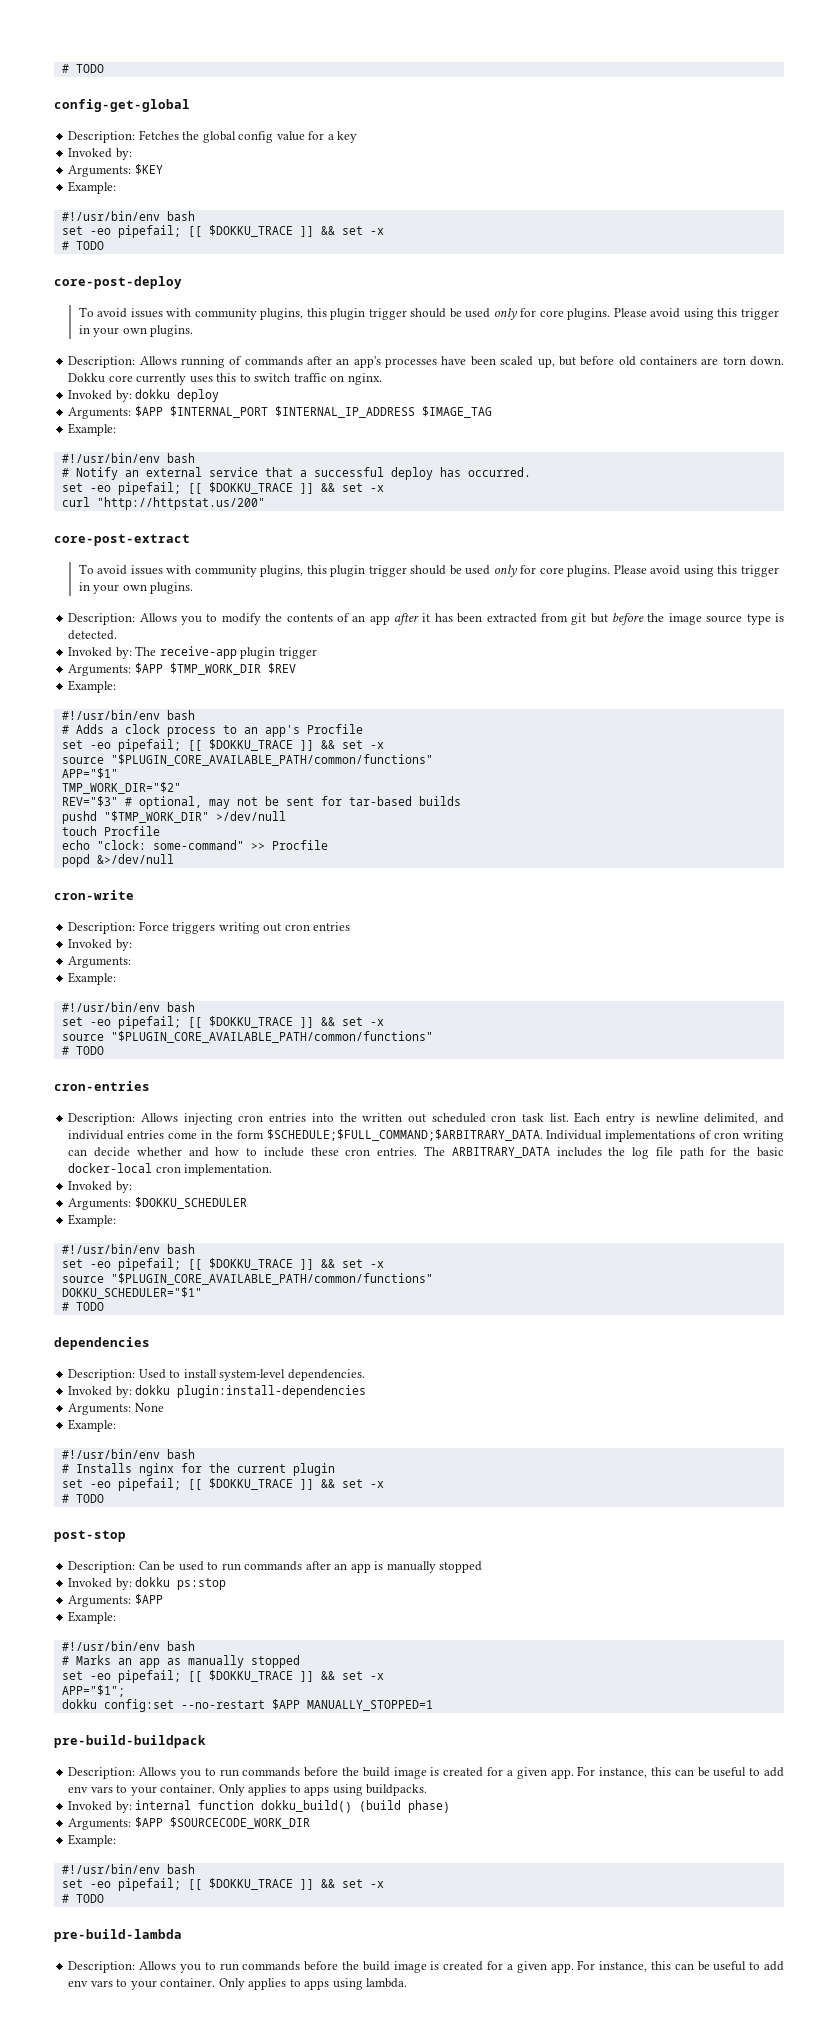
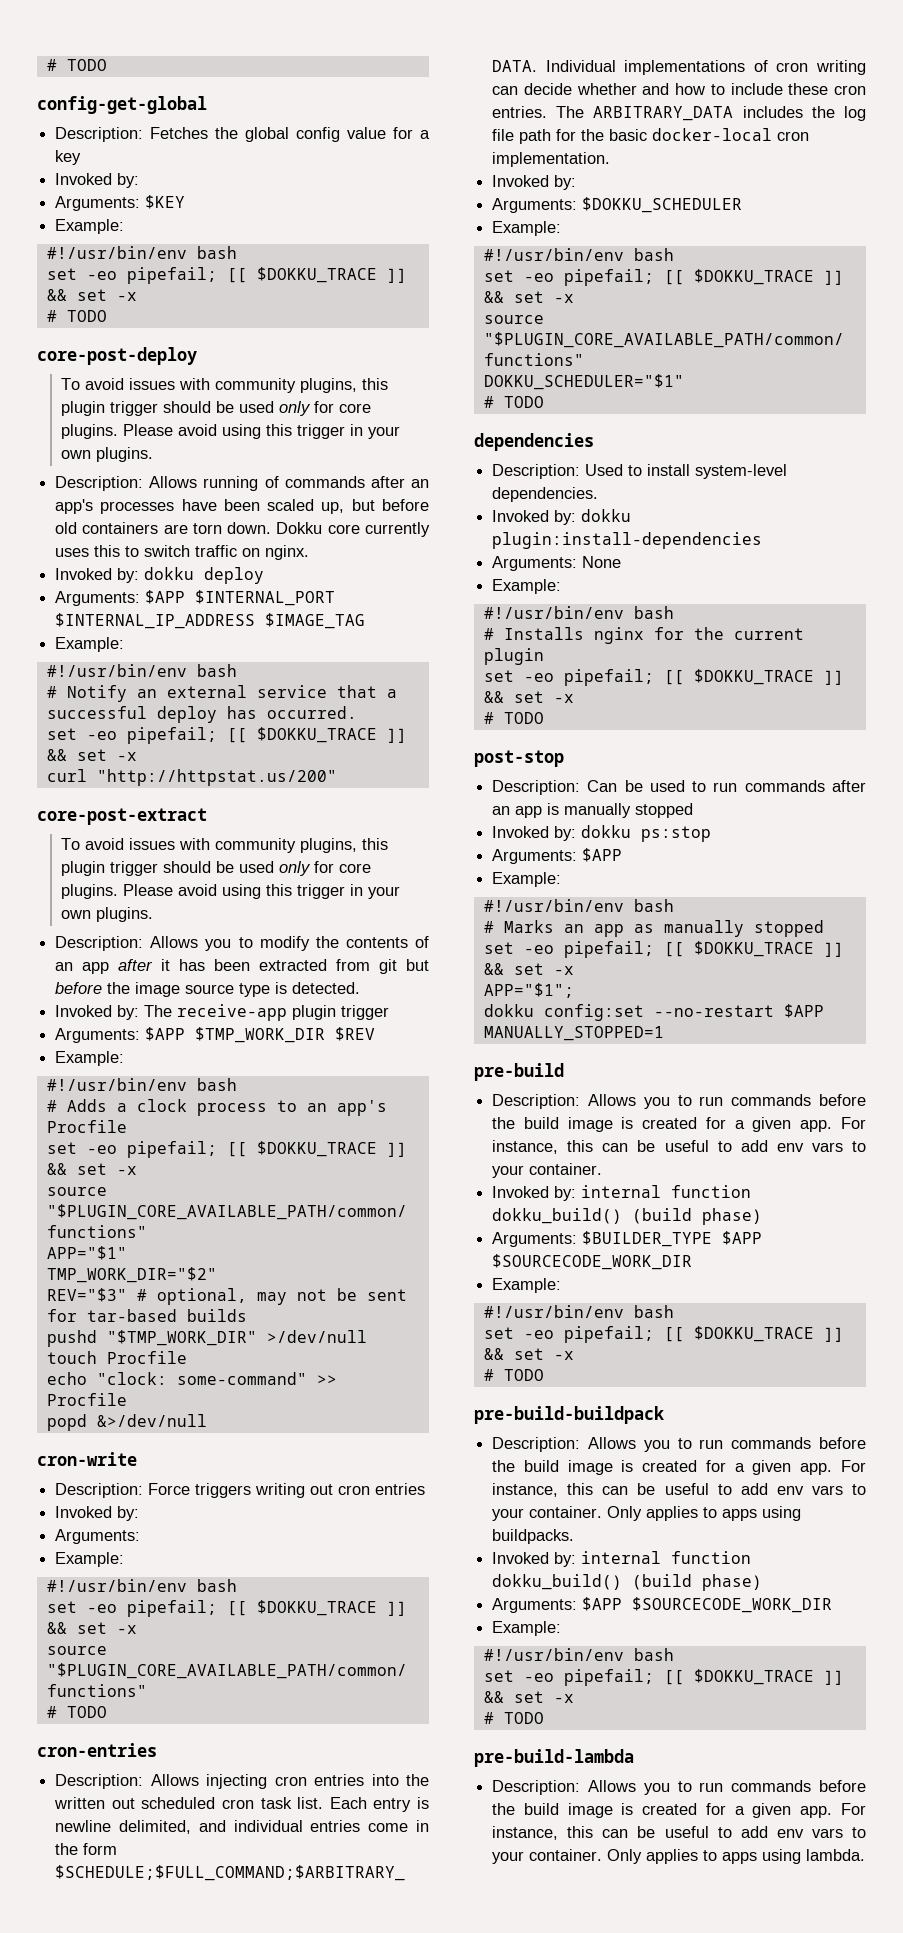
+ pre-build
+ Description: Allows you to run commands before the build image is created for a given app. For instance, this can be useful to add env vars to your container.
+ Invoked by: internal function dokku_build() (build phase)
+ Arguments: $BUILDER_TYPE $APP $SOURCECODE_WORK_DIR
+ Example:
+ #!/usr/bin/env bash
+ set -eo pipefail; [[ $DOKKU_TRACE ]] && set -x
+ # TODO

